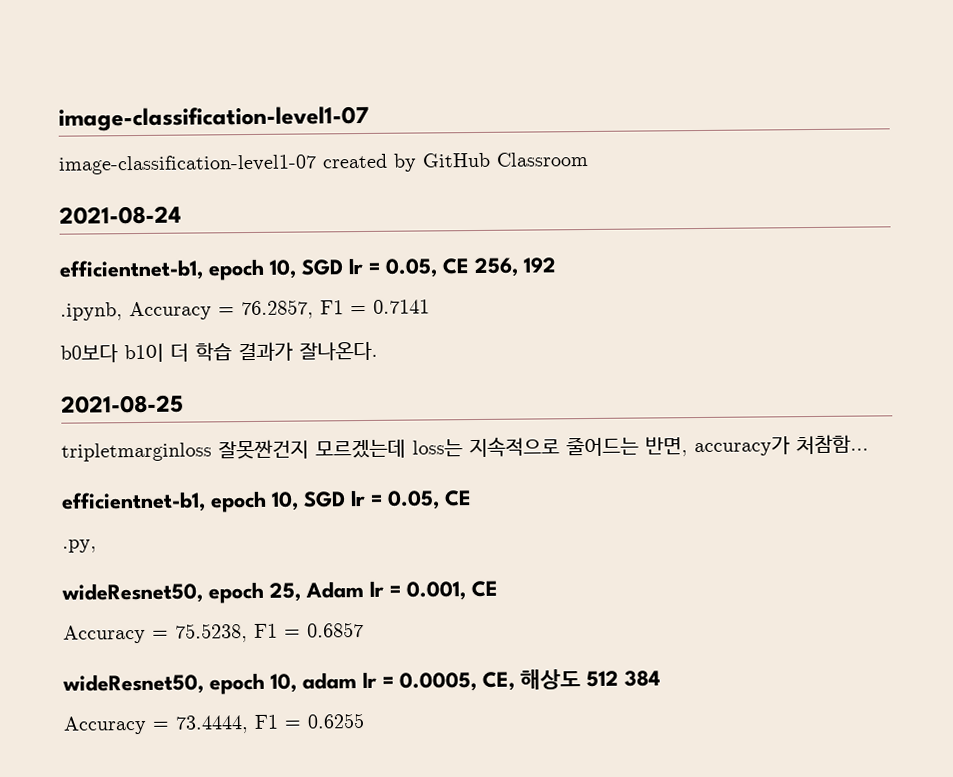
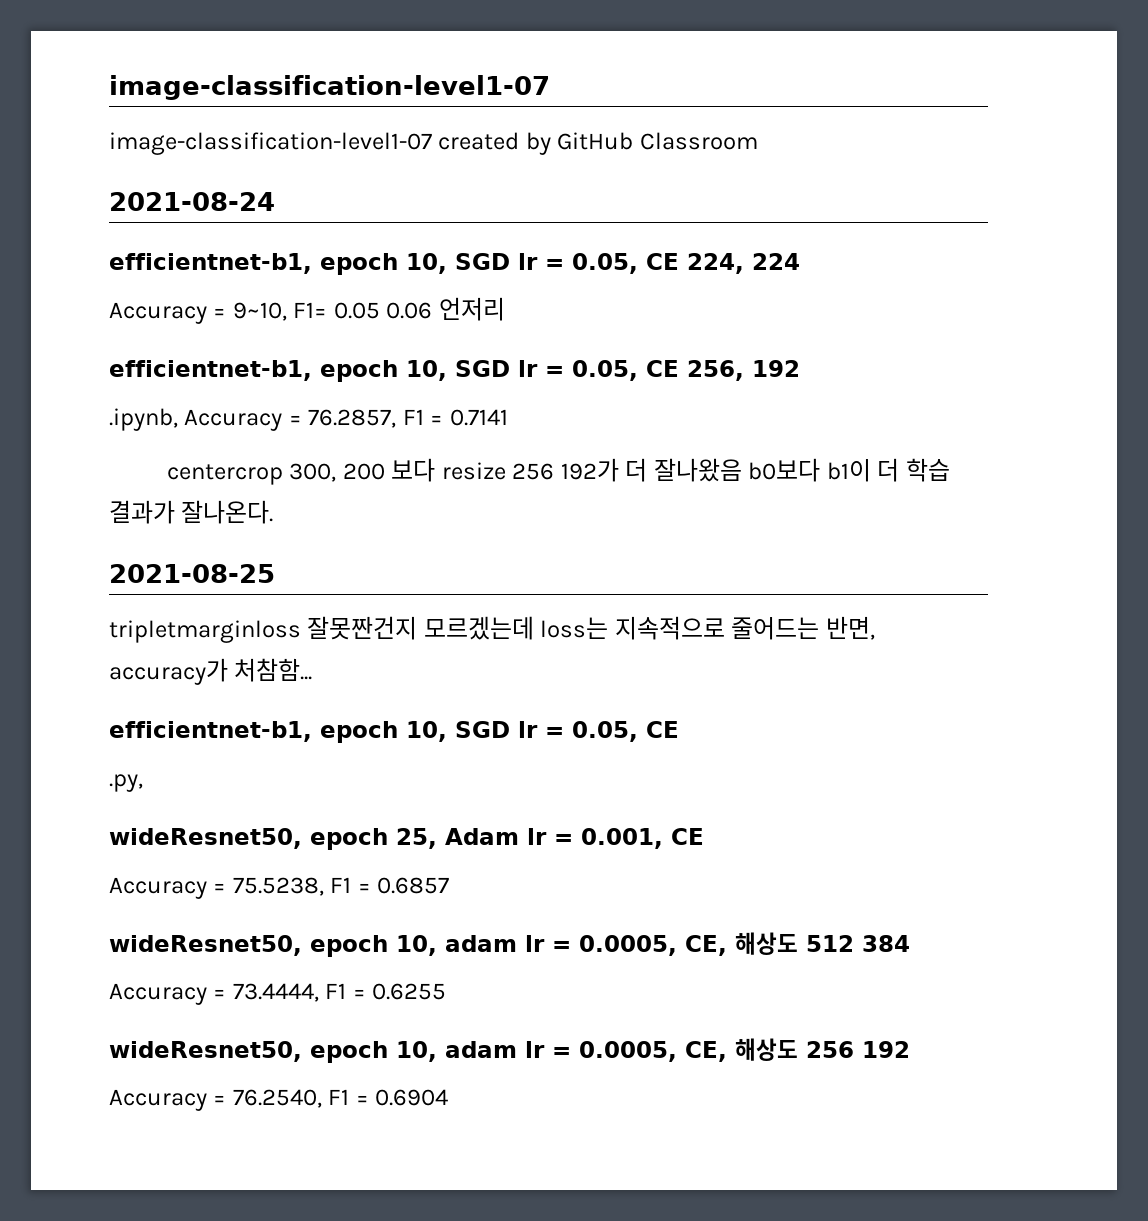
+ efficientnet-b1, epoch 10, SGD lr = 0.05, CE 224, 224
+ Accuracy = 9~10, F1= 0.05 0.06 언저리
- b0보다 b1이 더 학습 결과가 잘나온다.
+ centercrop 300, 200 보다 resize 256 192가 더 잘나왔음 b0보다 b1이 더 학습 결과가 잘나온다.
+ wideResnet50, epoch 10, adam lr = 0.0005, CE, 해상도 256 192
+ Accuracy = 76.2540, F1 = 0.6904

